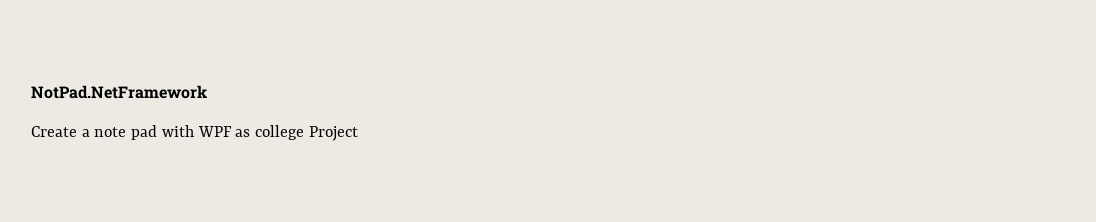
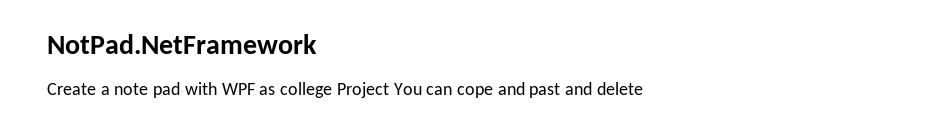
- Create a note pad with WPF as college Project
+ Create a note pad with WPF as college Project You can cope and past and delete

